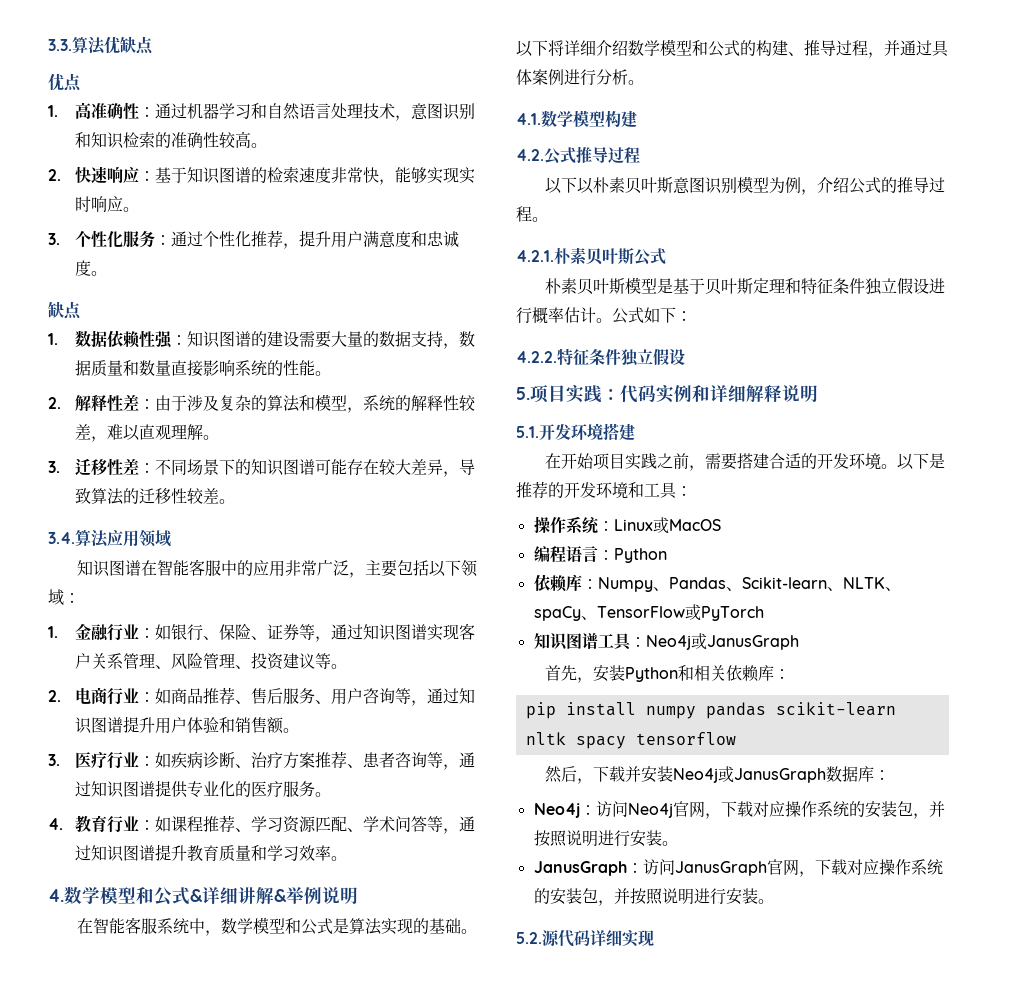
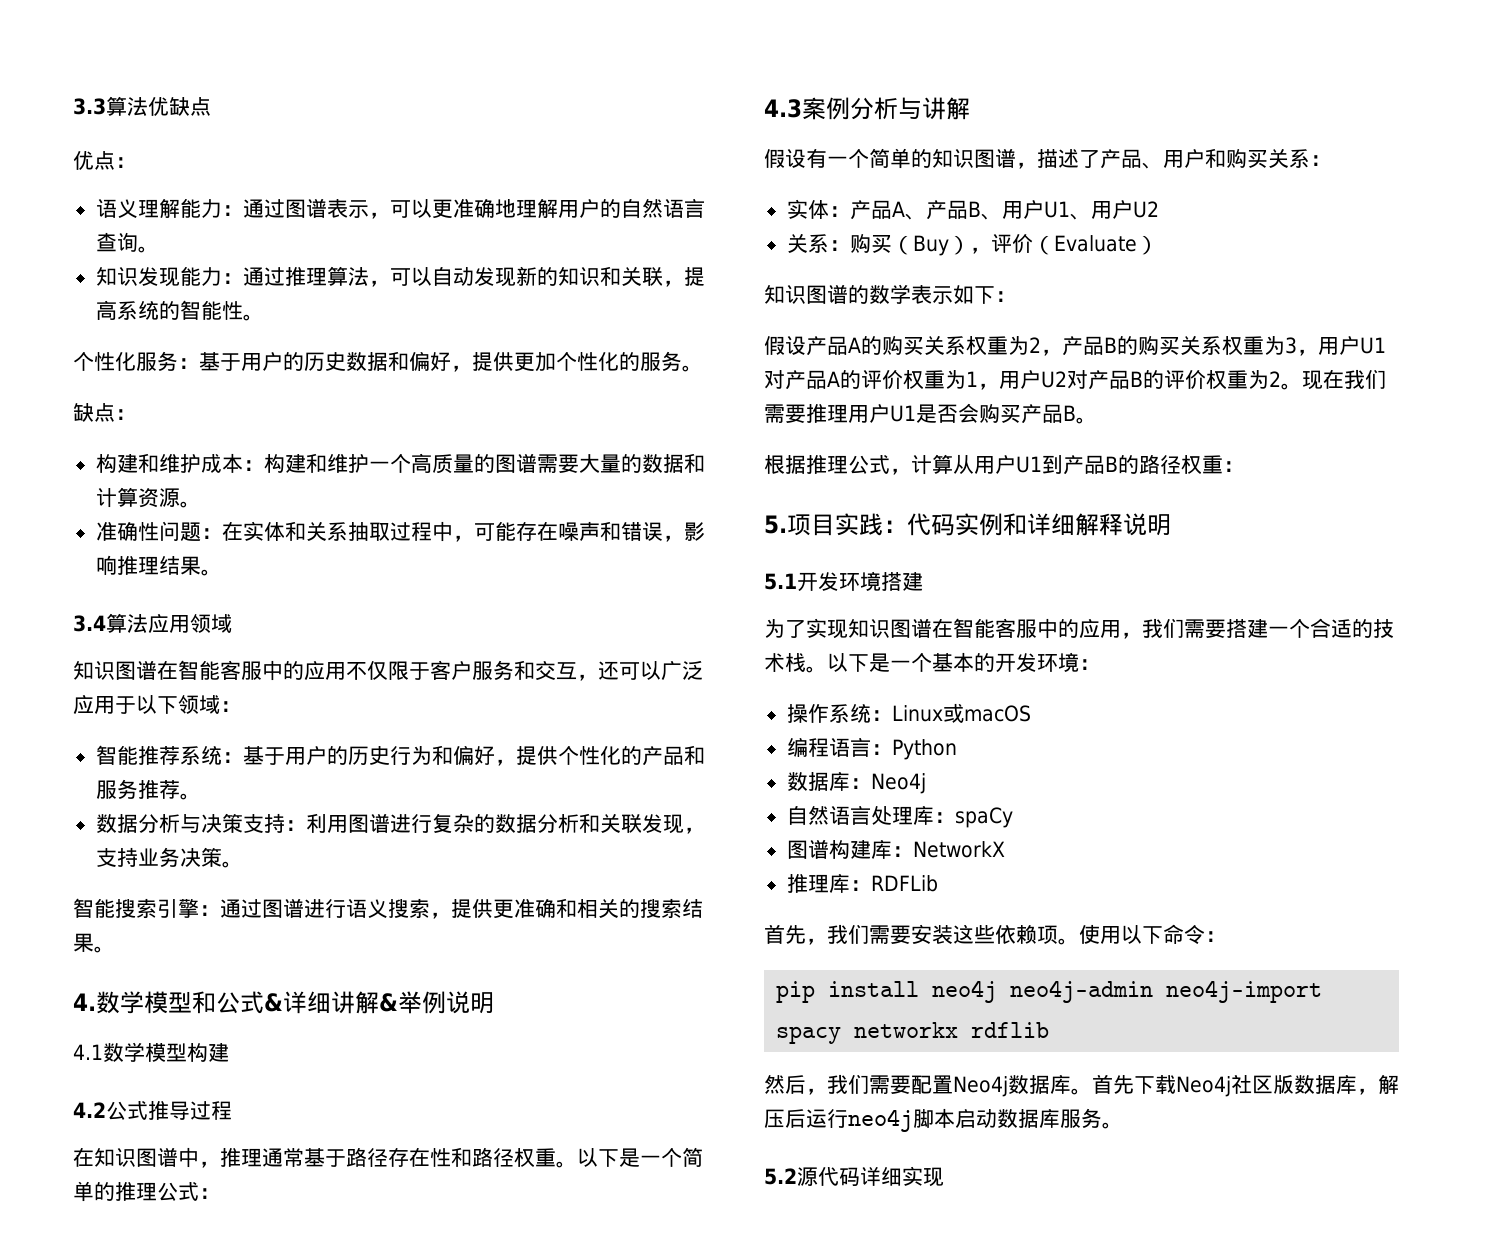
- 3.3.算法优缺点
+ 3.3算法优缺点
- 优点
- 1.高准确性：通过机器学习和自然语言处理技术，意图识别和知识检索的准确性较高。
- 2.快速响应：基于知识图谱的检索速度非常快，能够实现实时响应。
- 3.个性化服务：通过个性化推荐，提升用户满意度和忠诚度。
- 缺点
- 1.数据依赖性强：知识图谱的建设需要大量的数据支持，数据质量和数量直接影响系统的性能。
- 2.解释性差：由于涉及复杂的算法和模型，系统的解释性较差，难以直观理解。
- 3.迁移性差：不同场景下的知识图谱可能存在较大差异，导致算法的迁移性较差。
- 3.4.算法应用领域
+ 优点：
+ 语义理解能力：通过图谱表示，可以更准确地理解用户的自然语言查询。
+ 知识发现能力：通过推理算法，可以自动发现新的知识和关联，提高系统的智能性。
+ 个性化服务：基于用户的历史数据和偏好，提供更加个性化的服务。
+ 缺点：
+ 构建和维护成本：构建和维护一个高质量的图谱需要大量的数据和计算资源。
+ 准确性问题：在实体和关系抽取过程中，可能存在噪声和错误，影响推理结果。
+ 3.4算法应用领域
- 知识图谱在智能客服中的应用非常广泛，主要包括以下领域：
- 1.金融行业：如银行、保险、证券等，通过知识图谱实现客户关系管理、风险管理、投资建议等。
- 2.电商行业：如商品推荐、售后服务、用户咨询等，通过知识图谱提升用户体验和销售额。
- 3.医疗行业：如疾病诊断、治疗方案推荐、患者咨询等，通过知识图谱提供专业化的医疗服务。
- 4.教育行业：如课程推荐、学习资源匹配、学术问答等，通过知识图谱提升教育质量和学习效率。
+ 知识图谱在智能客服中的应用不仅限于客户服务和交互，还可以广泛应用于以下领域：
+ 智能推荐系统：基于用户的历史行为和偏好，提供个性化的产品和服务推荐。
+ 数据分析与决策支持：利用图谱进行复杂的数据分析和关联发现，支持业务决策。
+ 智能搜索引擎：通过图谱进行语义搜索，提供更准确和相关的搜索结果。
- 在智能客服系统中，数学模型和公式是算法实现的基础。以下将详细介绍数学模型和公式的构建、推导过程，并通过具体案例进行分析。
- 4.1.数学模型构建
+ 4.1数学模型构建
- 4.2.公式推导过程
+ 4.2公式推导过程
- 以下以朴素贝叶斯意图识别模型为例，介绍公式的推导过程。
- 4.2.1.朴素贝叶斯公式
- 朴素贝叶斯模型是基于贝叶斯定理和特征条件独立假设进行概率估计。公式如下：
- 4.2.2.特征条件独立假设
+ 在知识图谱中，推理通常基于路径存在性和路径权重。以下是一个简单的推理公式：
+ 4.3案例分析与讲解
+ 假设有一个简单的知识图谱，描述了产品、用户和购买关系：
+ 实体：产品A、产品B、用户U1、用户U2
+ 关系：购买（Buy），评价（Evaluate）
+ 知识图谱的数学表示如下：
+ 假设产品A的购买关系权重为2，产品B的购买关系权重为3，用户U1对产品A的评价权重为1，用户U2对产品B的评价权重为2。现在我们需要推理用户U1是否会购买产品B。
+ 根据推理公式，计算从用户U1到产品B的路径权重：
- 5.1.开发环境搭建
+ 5.1开发环境搭建
- 在开始项目实践之前，需要搭建合适的开发环境。以下是推荐的开发环境和工具：
+ 为了实现知识图谱在智能客服中的应用，我们需要搭建一个合适的技术栈。以下是一个基本的开发环境：
- 操作系统：Linux或MacOS
+ 操作系统：Linux或macOS
- 依赖库：Numpy、Pandas、Scikit-learn、NLTK、spaCy、TensorFlow或PyTorch
- 知识图谱工具：Neo4j或JanusGraph
- 首先，安装Python和相关依赖库：
- pip install numpy pandas scikit-learn nltk spacy tensorflow
- 然后，下载并安装Neo4j或JanusGraph数据库：
- Neo4j：访问Neo4j官网，下载对应操作系统的安装包，并按照说明进行安装。
- JanusGraph：访问JanusGraph官网，下载对应操作系统的安装包，并按照说明进行安装。
- 5.2.源代码详细实现
+ 数据库：Neo4j
+ 自然语言处理库：spaCy
+ 图谱构建库：NetworkX
+ 推理库：RDFLib
+ 首先，我们需要安装这些依赖项。使用以下命令：
+ pip install neo4j neo4j-admin neo4j-import spacy networkx rdflib
+ 然后，我们需要配置Neo4j数据库。首先下载Neo4j社区版数据库，解压后运行neo4j脚本启动数据库服务。
+ 5.2源代码详细实现

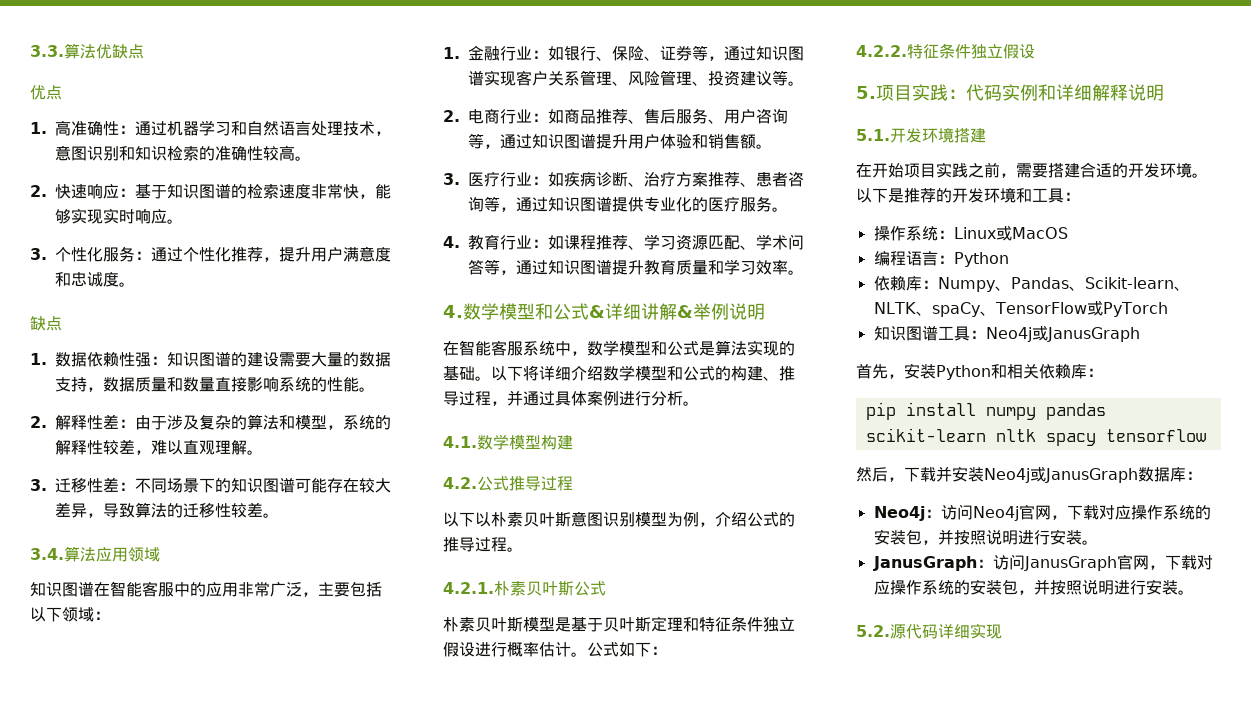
- 3.3算法优缺点
+ 3.3.算法优缺点
- 优点：
- 语义理解能力：通过图谱表示，可以更准确地理解用户的自然语言查询。
- 知识发现能力：通过推理算法，可以自动发现新的知识和关联，提高系统的智能性。
- 个性化服务：基于用户的历史数据和偏好，提供更加个性化的服务。
- 缺点：
- 构建和维护成本：构建和维护一个高质量的图谱需要大量的数据和计算资源。
- 准确性问题：在实体和关系抽取过程中，可能存在噪声和错误，影响推理结果。
- 3.4算法应用领域
+ 优点
+ 1.高准确性：通过机器学习和自然语言处理技术，意图识别和知识检索的准确性较高。
+ 2.快速响应：基于知识图谱的检索速度非常快，能够实现实时响应。
+ 3.个性化服务：通过个性化推荐，提升用户满意度和忠诚度。
+ 缺点
+ 1.数据依赖性强：知识图谱的建设需要大量的数据支持，数据质量和数量直接影响系统的性能。
+ 2.解释性差：由于涉及复杂的算法和模型，系统的解释性较差，难以直观理解。
+ 3.迁移性差：不同场景下的知识图谱可能存在较大差异，导致算法的迁移性较差。
+ 3.4.算法应用领域
- 知识图谱在智能客服中的应用不仅限于客户服务和交互，还可以广泛应用于以下领域：
- 智能推荐系统：基于用户的历史行为和偏好，提供个性化的产品和服务推荐。
- 数据分析与决策支持：利用图谱进行复杂的数据分析和关联发现，支持业务决策。
- 智能搜索引擎：通过图谱进行语义搜索，提供更准确和相关的搜索结果。
+ 知识图谱在智能客服中的应用非常广泛，主要包括以下领域：
+ 1.金融行业：如银行、保险、证券等，通过知识图谱实现客户关系管理、风险管理、投资建议等。
+ 2.电商行业：如商品推荐、售后服务、用户咨询等，通过知识图谱提升用户体验和销售额。
+ 3.医疗行业：如疾病诊断、治疗方案推荐、患者咨询等，通过知识图谱提供专业化的医疗服务。
+ 4.教育行业：如课程推荐、学习资源匹配、学术问答等，通过知识图谱提升教育质量和学习效率。
- 4.1数学模型构建
+ 在智能客服系统中，数学模型和公式是算法实现的基础。以下将详细介绍数学模型和公式的构建、推导过程，并通过具体案例进行分析。
+ 4.1.数学模型构建
- 4.2公式推导过程
+ 4.2.公式推导过程
- 在知识图谱中，推理通常基于路径存在性和路径权重。以下是一个简单的推理公式：
- 4.3案例分析与讲解
- 假设有一个简单的知识图谱，描述了产品、用户和购买关系：
- 实体：产品A、产品B、用户U1、用户U2
- 关系：购买（Buy），评价（Evaluate）
- 知识图谱的数学表示如下：
- 假设产品A的购买关系权重为2，产品B的购买关系权重为3，用户U1对产品A的评价权重为1，用户U2对产品B的评价权重为2。现在我们需要推理用户U1是否会购买产品B。
- 根据推理公式，计算从用户U1到产品B的路径权重：
+ 以下以朴素贝叶斯意图识别模型为例，介绍公式的推导过程。
+ 4.2.1.朴素贝叶斯公式
+ 朴素贝叶斯模型是基于贝叶斯定理和特征条件独立假设进行概率估计。公式如下：
+ 4.2.2.特征条件独立假设
- 5.1开发环境搭建
+ 5.1.开发环境搭建
- 为了实现知识图谱在智能客服中的应用，我们需要搭建一个合适的技术栈。以下是一个基本的开发环境：
+ 在开始项目实践之前，需要搭建合适的开发环境。以下是推荐的开发环境和工具：
- 操作系统：Linux或macOS
+ 操作系统：Linux或MacOS
- 数据库：Neo4j
- 自然语言处理库：spaCy
- 图谱构建库：NetworkX
- 推理库：RDFLib
- 首先，我们需要安装这些依赖项。使用以下命令：
- pip install neo4j neo4j-admin neo4j-import spacy networkx rdflib
- 然后，我们需要配置Neo4j数据库。首先下载Neo4j社区版数据库，解压后运行neo4j脚本启动数据库服务。
- 5.2源代码详细实现
+ 依赖库：Numpy、Pandas、Scikit-learn、NLTK、spaCy、TensorFlow或PyTorch
+ 知识图谱工具：Neo4j或JanusGraph
+ 首先，安装Python和相关依赖库：
+ pip install numpy pandas scikit-learn nltk spacy tensorflow
+ 然后，下载并安装Neo4j或JanusGraph数据库：
+ Neo4j：访问Neo4j官网，下载对应操作系统的安装包，并按照说明进行安装。
+ JanusGraph：访问JanusGraph官网，下载对应操作系统的安装包，并按照说明进行安装。
+ 5.2.源代码详细实现

